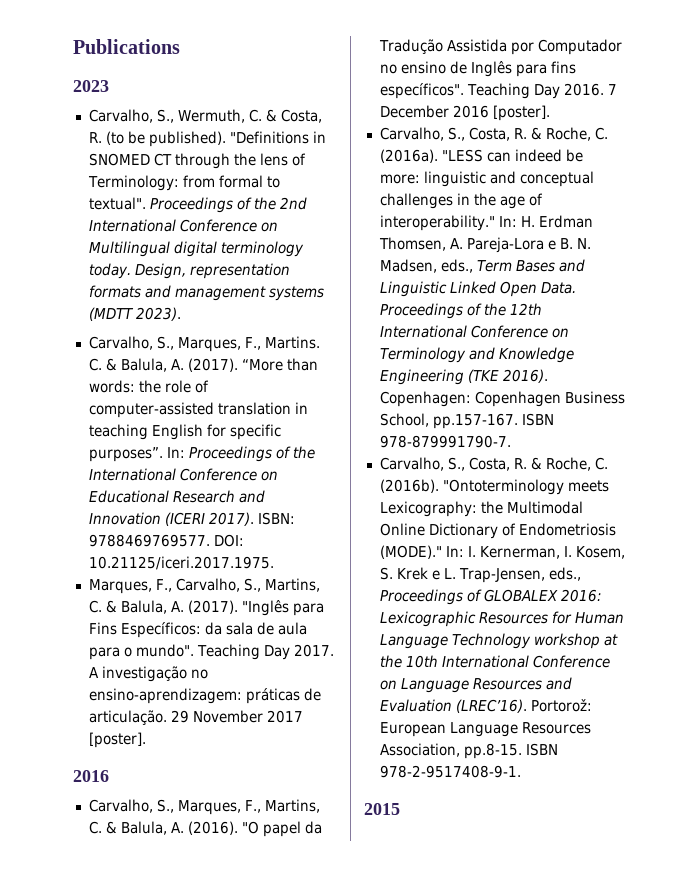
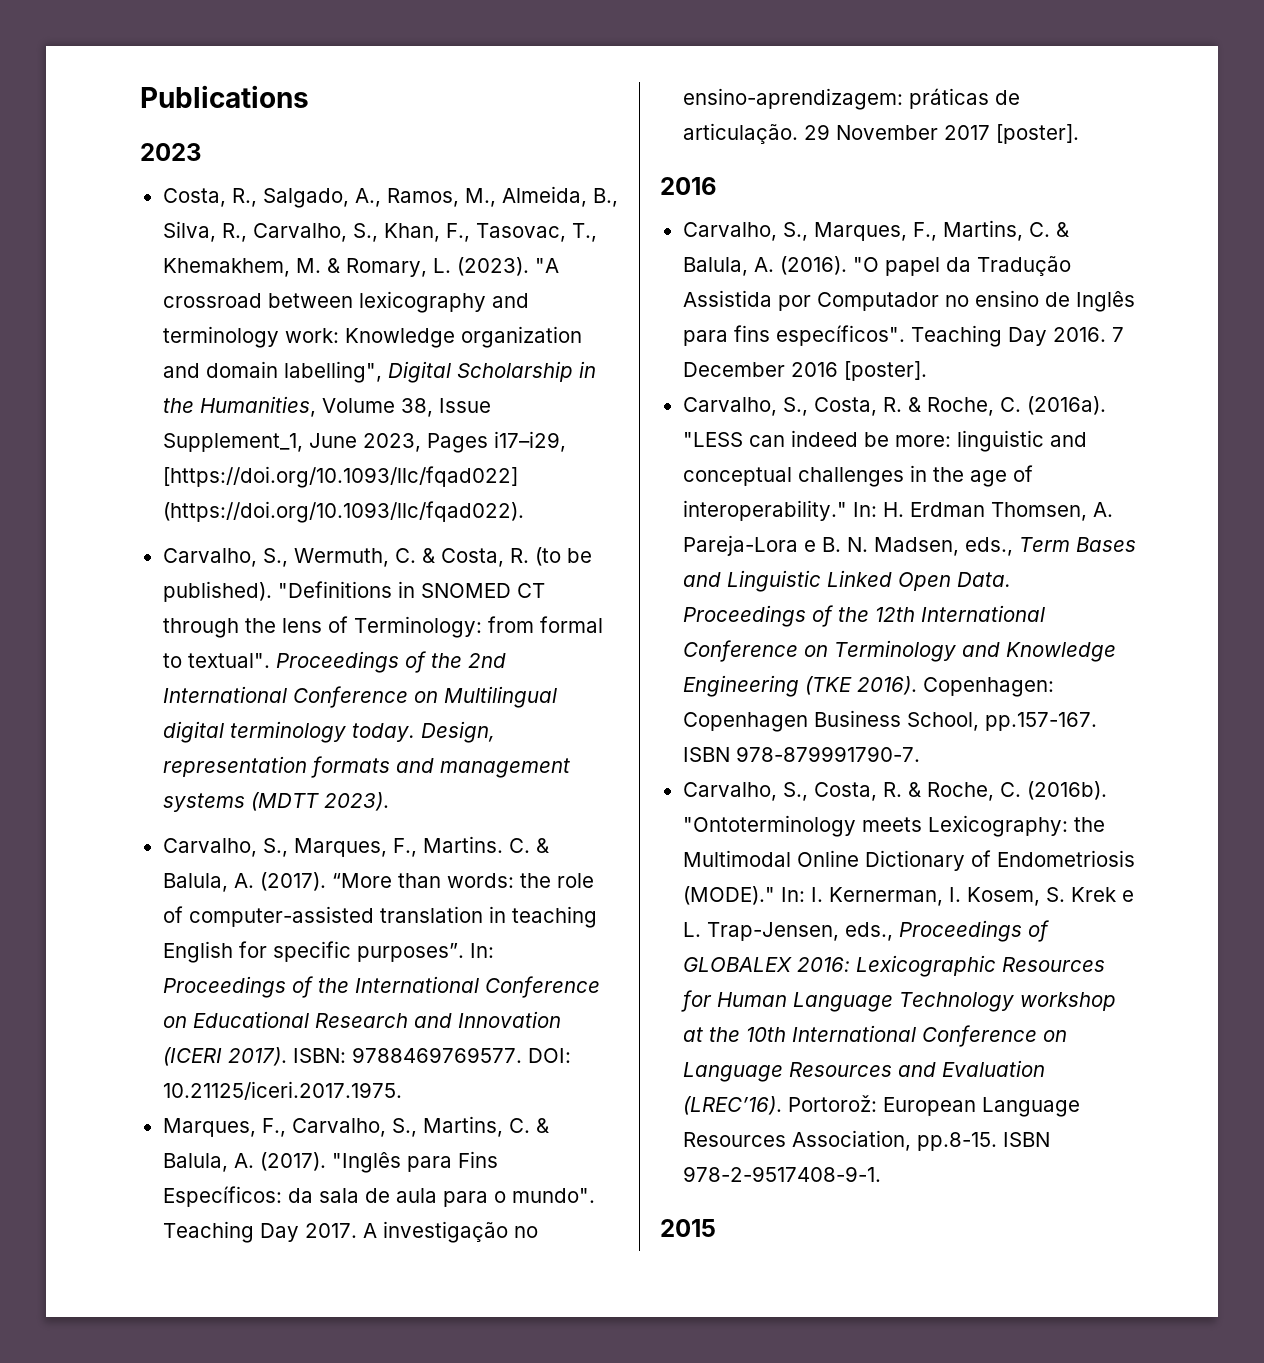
+ Costa, R., Salgado, A., Ramos, M., Almeida, B., Silva, R., Carvalho, S., Khan, F., Tasovac, T., Khemakhem, M. & Romary, L. (2023). "A crossroad between lexicography and terminology work: Knowledge organization and domain labelling", Digital Scholarship in the Humanities, Volume 38, Issue Supplement_1, June 2023, Pages i17–i29, [https://doi.org/10.1093/llc/fqad022] (https://doi.org/10.1093/llc/fqad022).

